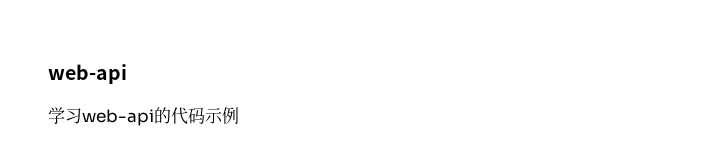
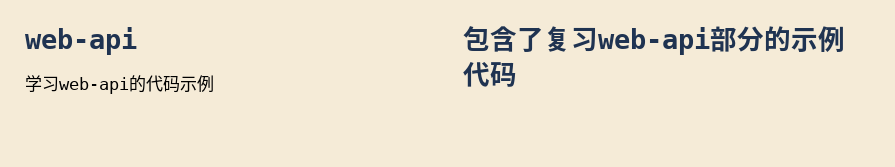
+ 包含了复习web-api部分的示例代码

